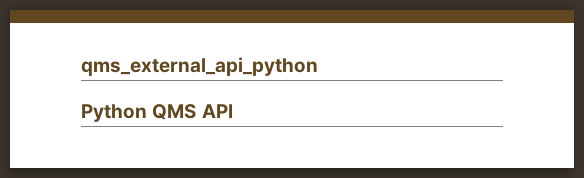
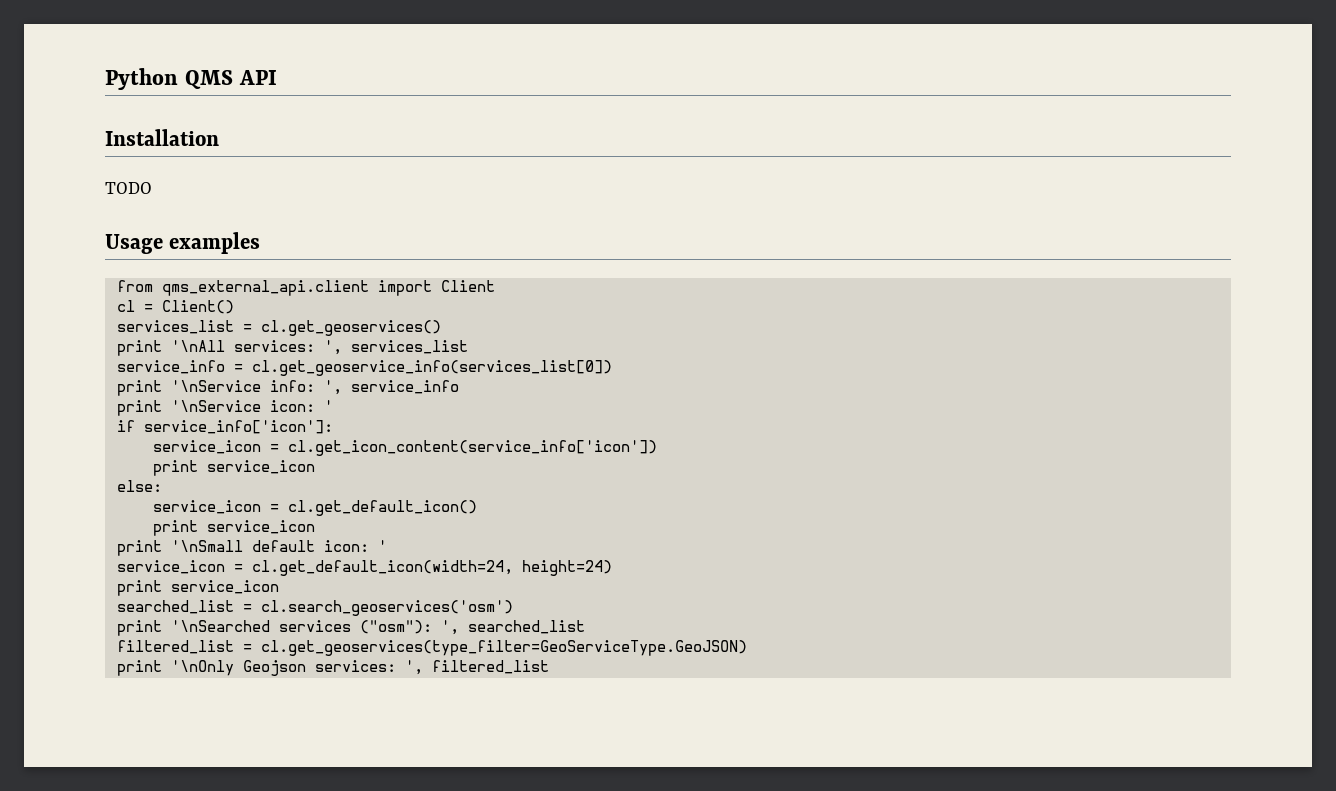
- qms_external_api_python
+ Installation
+ TODO
+ Usage examples
+ from qms_external_api.client import Client
+ cl = Client()
+ services_list = cl.get_geoservices()
+ print '\nAll services: ', services_list
+ service_info = cl.get_geoservice_info(services_list[0])
+ print '\nService info: ', service_info
+ print '\nService icon: '
+ if service_info['icon']:
+ service_icon = cl.get_icon_content(service_info['icon'])
+ print service_icon
+ else:
+ service_icon = cl.get_default_icon()
+ print service_icon
+ print '\nSmall default icon: '
+ service_icon = cl.get_default_icon(width=24, height=24)
+ print service_icon
+ searched_list = cl.search_geoservices('osm')
+ print '\nSearched services ("osm"): ', searched_list
+ filtered_list = cl.get_geoservices(type_filter=GeoServiceType.GeoJSON)
+ print '\nOnly Geojson services: ', filtered_list

